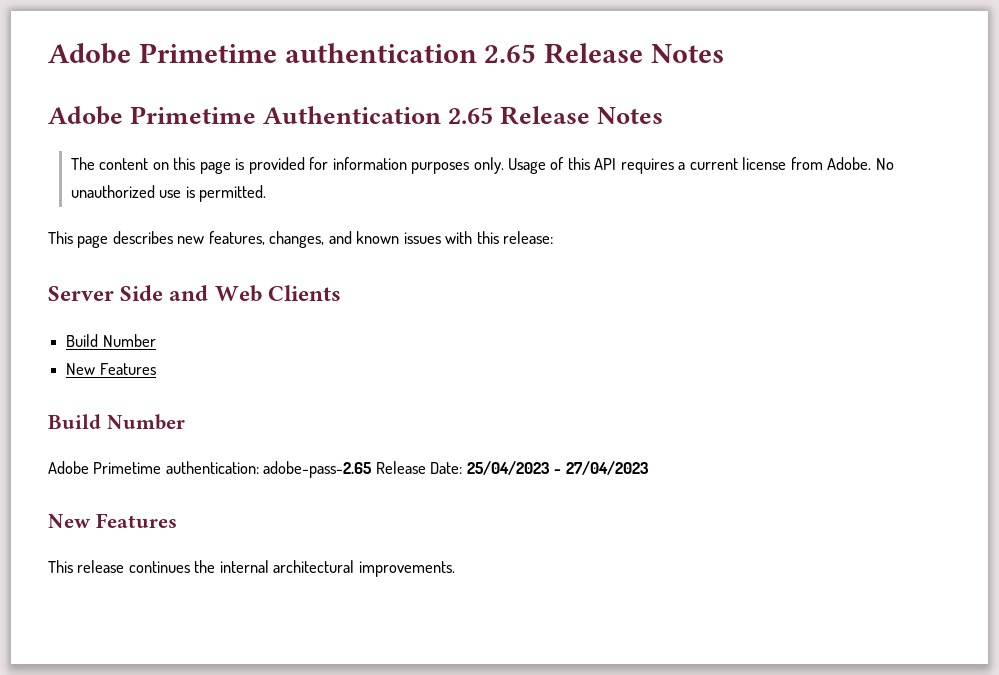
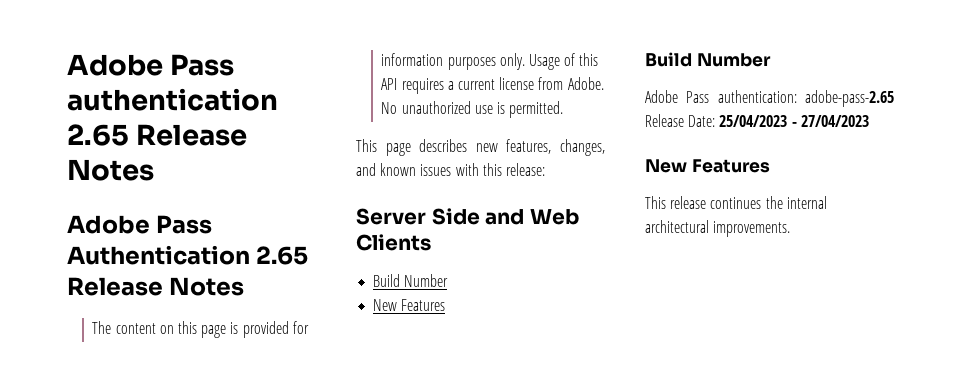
- Adobe Primetime authentication 2.65 Release Notes
+ Adobe Pass authentication 2.65 Release Notes
- Adobe Primetime Authentication 2.65 Release Notes
+ Adobe Pass Authentication 2.65 Release Notes
- Adobe Primetime authentication: adobe-pass-2.65 Release Date: 25/04/2023 - 27/04/2023
+ Adobe Pass authentication: adobe-pass-2.65 Release Date: 25/04/2023 - 27/04/2023

